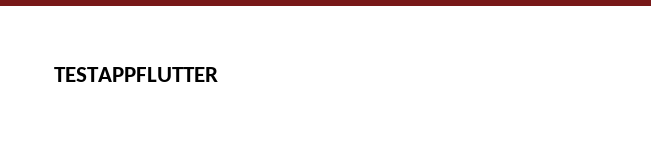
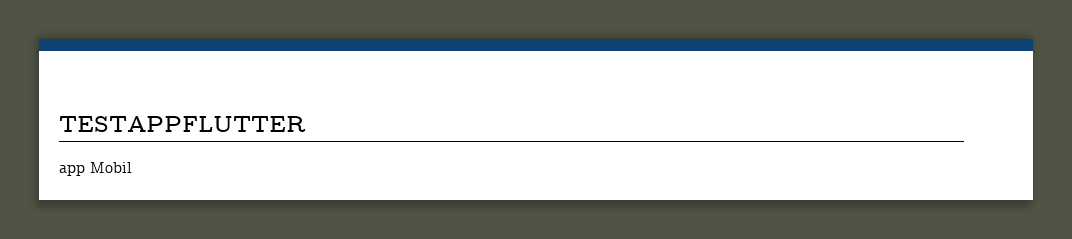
+ app Mobil

